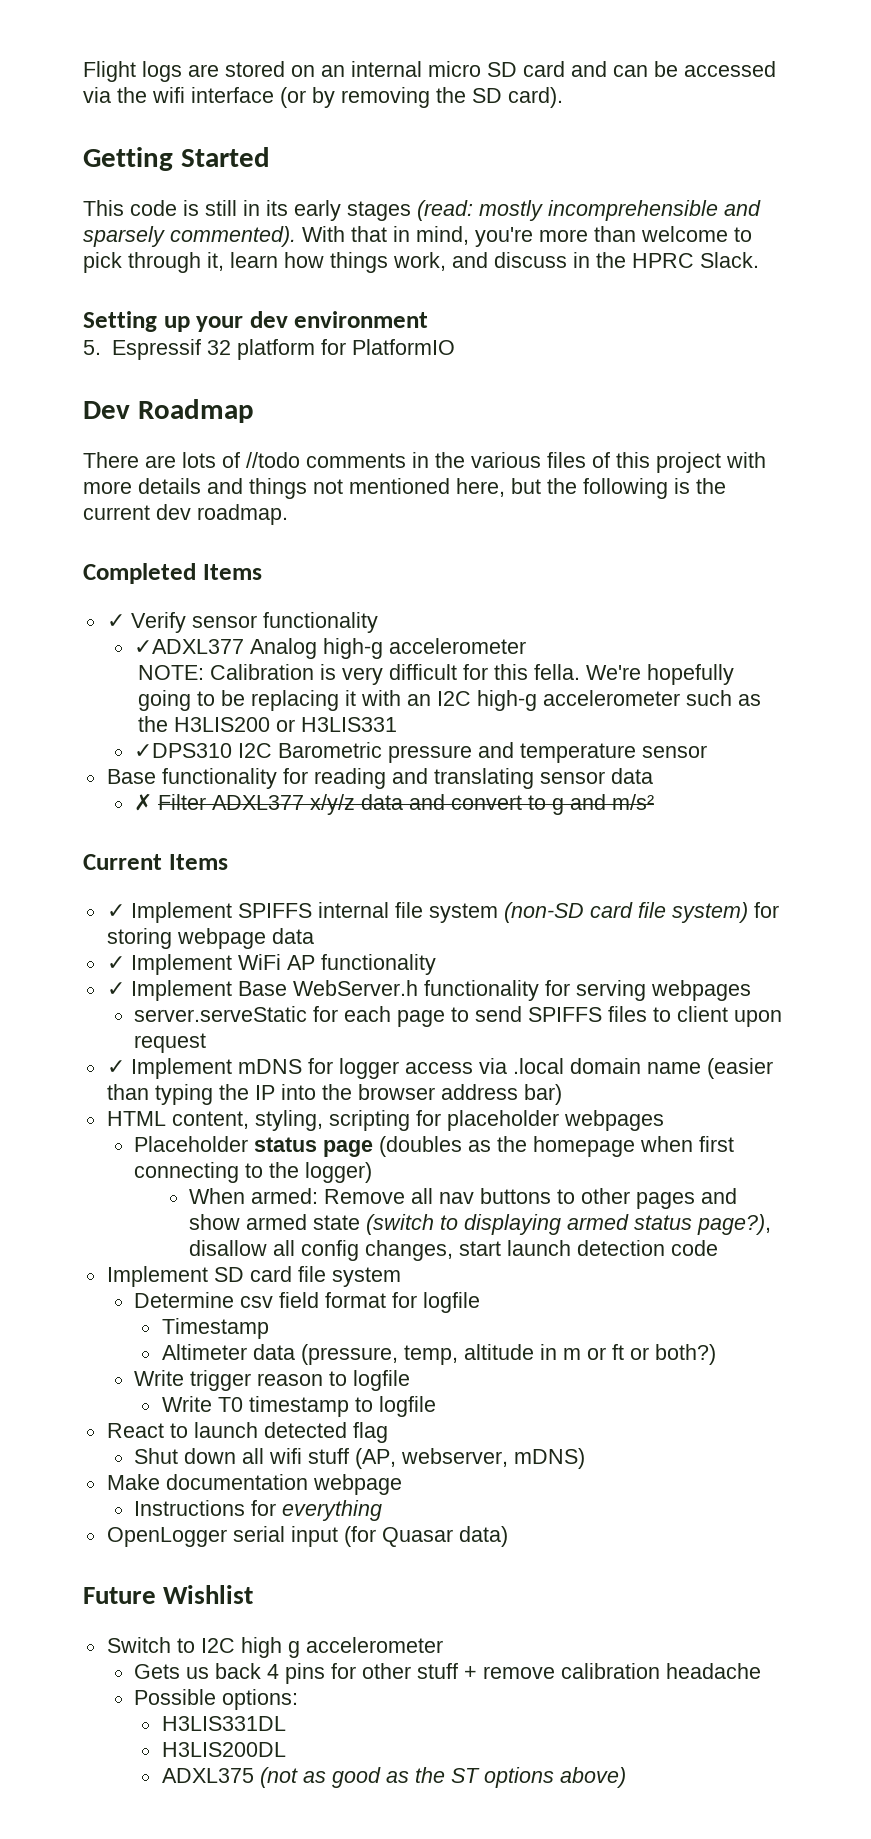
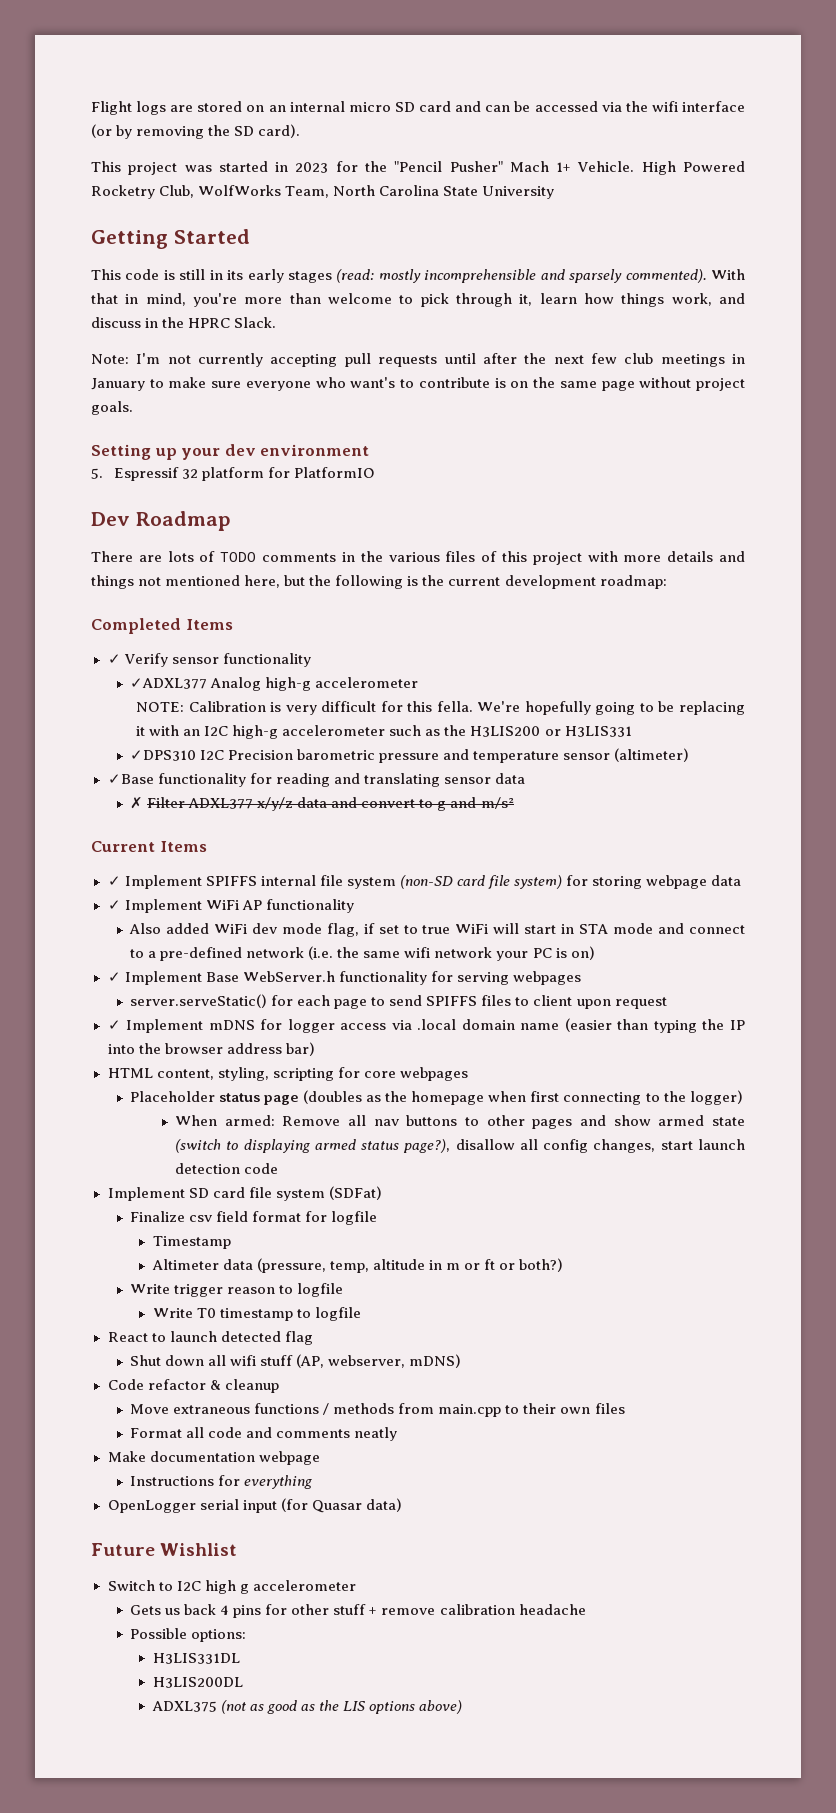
+ This project was started in 2023 for the "Pencil Pusher" Mach 1+ Vehicle. High Powered Rocketry Club, WolfWorks Team, North Carolina State University
+ Note: I'm not currently accepting pull requests until after the next few club meetings in January to make sure everyone who want's to contribute is on the same page without project goals.
- There are lots of //todo comments in the various files of this project with more details and things not mentioned here, but the following is the current dev roadmap.
+ There are lots of TODO comments in the various files of this project with more details and things not mentioned here, but the following is the current development roadmap:
- ✓DPS310 I2C Barometric pressure and temperature sensor
- Base functionality for reading and translating sensor data
+ ✓DPS310 I2C Precision barometric pressure and temperature sensor (altimeter)
+ ✓Base functionality for reading and translating sensor data
+ Also added WiFi dev mode flag, if set to true WiFi will start in STA mode and connect to a pre-defined network (i.e. the same wifi network your PC is on)
- server.serveStatic for each page to send SPIFFS files to client upon request
+ server.serveStatic() for each page to send SPIFFS files to client upon request
- HTML content, styling, scripting for placeholder webpages
+ HTML content, styling, scripting for core webpages
- Implement SD card file system
- Determine csv field format for logfile
+ Implement SD card file system (SDFat)
+ Finalize csv field format for logfile
+ Code refactor & cleanup
+ Move extraneous functions / methods from main.cpp to their own files
+ Format all code and comments neatly
- ADXL375 (not as good as the ST options above)
+ ADXL375 (not as good as the LIS options above)

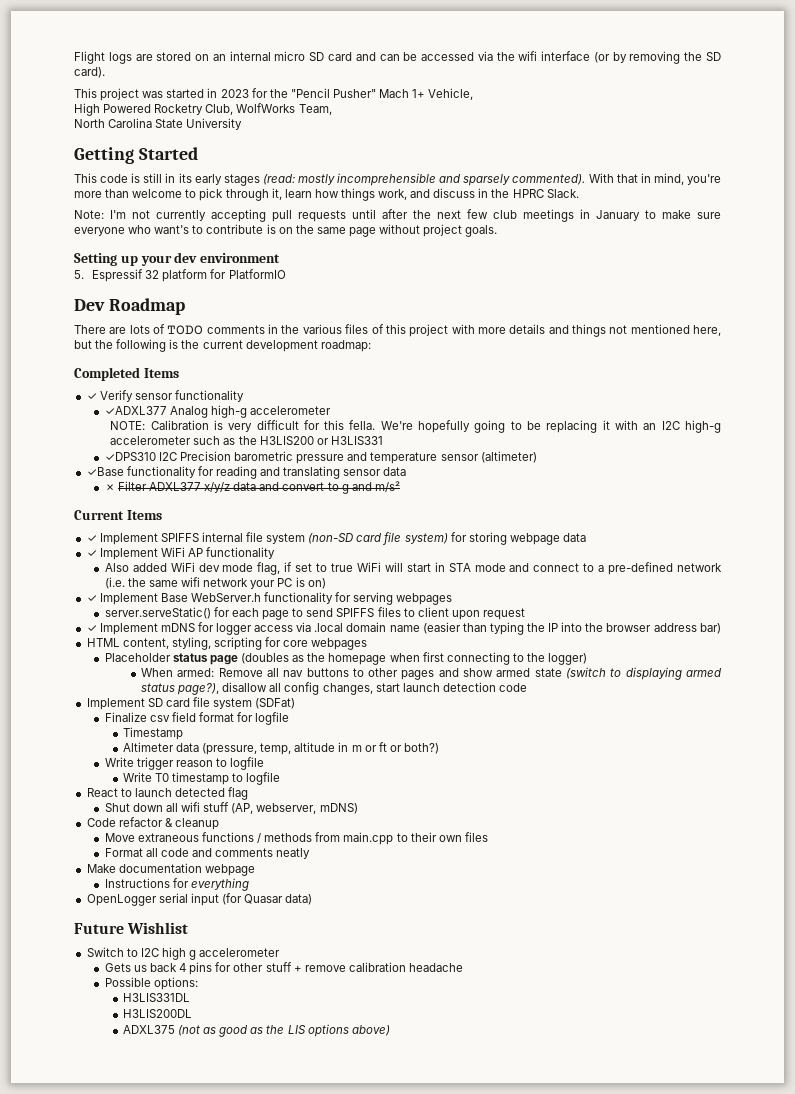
- This project was started in 2023 for the "Pencil Pusher" Mach 1+ Vehicle. High Powered Rocketry Club, WolfWorks Team, North Carolina State University
+ This project was started in 2023 for the "Pencil Pusher" Mach 1+ Vehicle,
+ High Powered Rocketry Club, WolfWorks Team,
+ North Carolina State University

